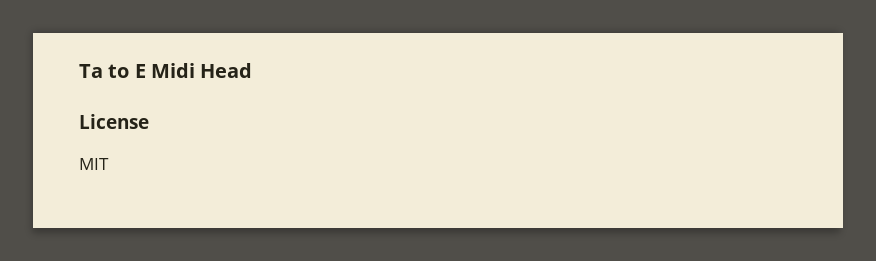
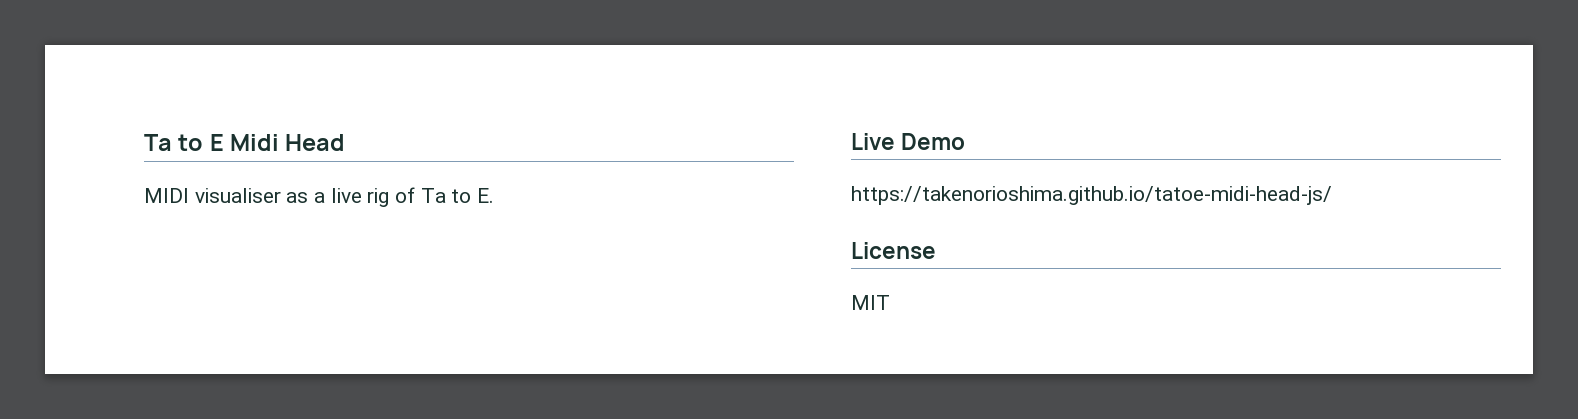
+ MIDI visualiser as a live rig of Ta to E.
+ Live Demo
+ https://takenorioshima.github.io/tatoe-midi-head-js/

